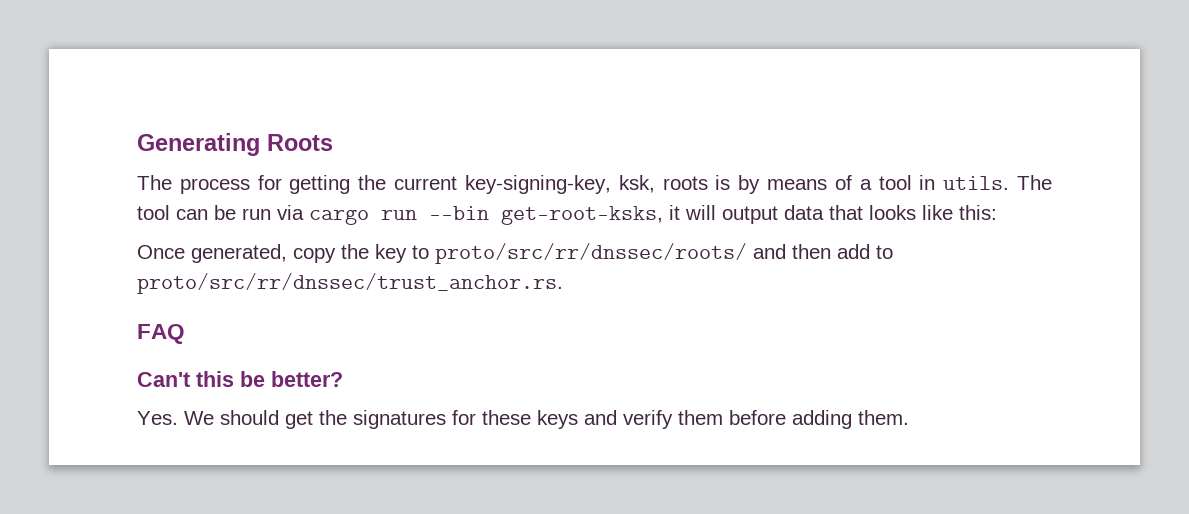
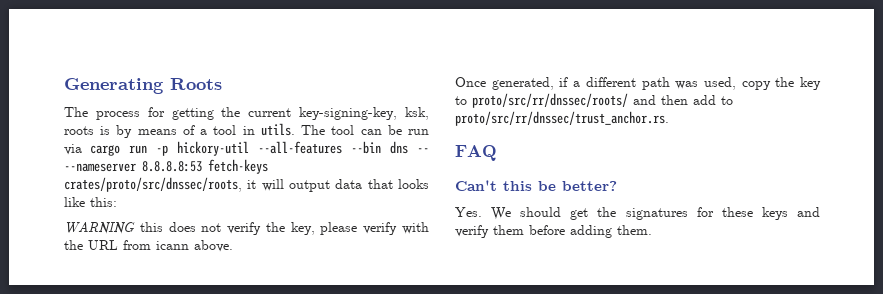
- The tool can be run via cargo run --bin get-root-ksks, it will output data that looks like this:
+ The tool can be run via cargo run -p hickory-util --all-features --bin dns -- --nameserver 8.8.8.8:53 fetch-keys crates/proto/src/dnssec/roots, it will output data that looks like this:
- Once generated, copy the key to proto/src/rr/dnssec/roots/ and then add to proto/src/rr/dnssec/trust_anchor.rs.
+ WARNING this does not verify the key, please verify with the URL from icann above.
+ Once generated, if a different path was used, copy the key to proto/src/rr/dnssec/roots/ and then add to proto/src/rr/dnssec/trust_anchor.rs.

